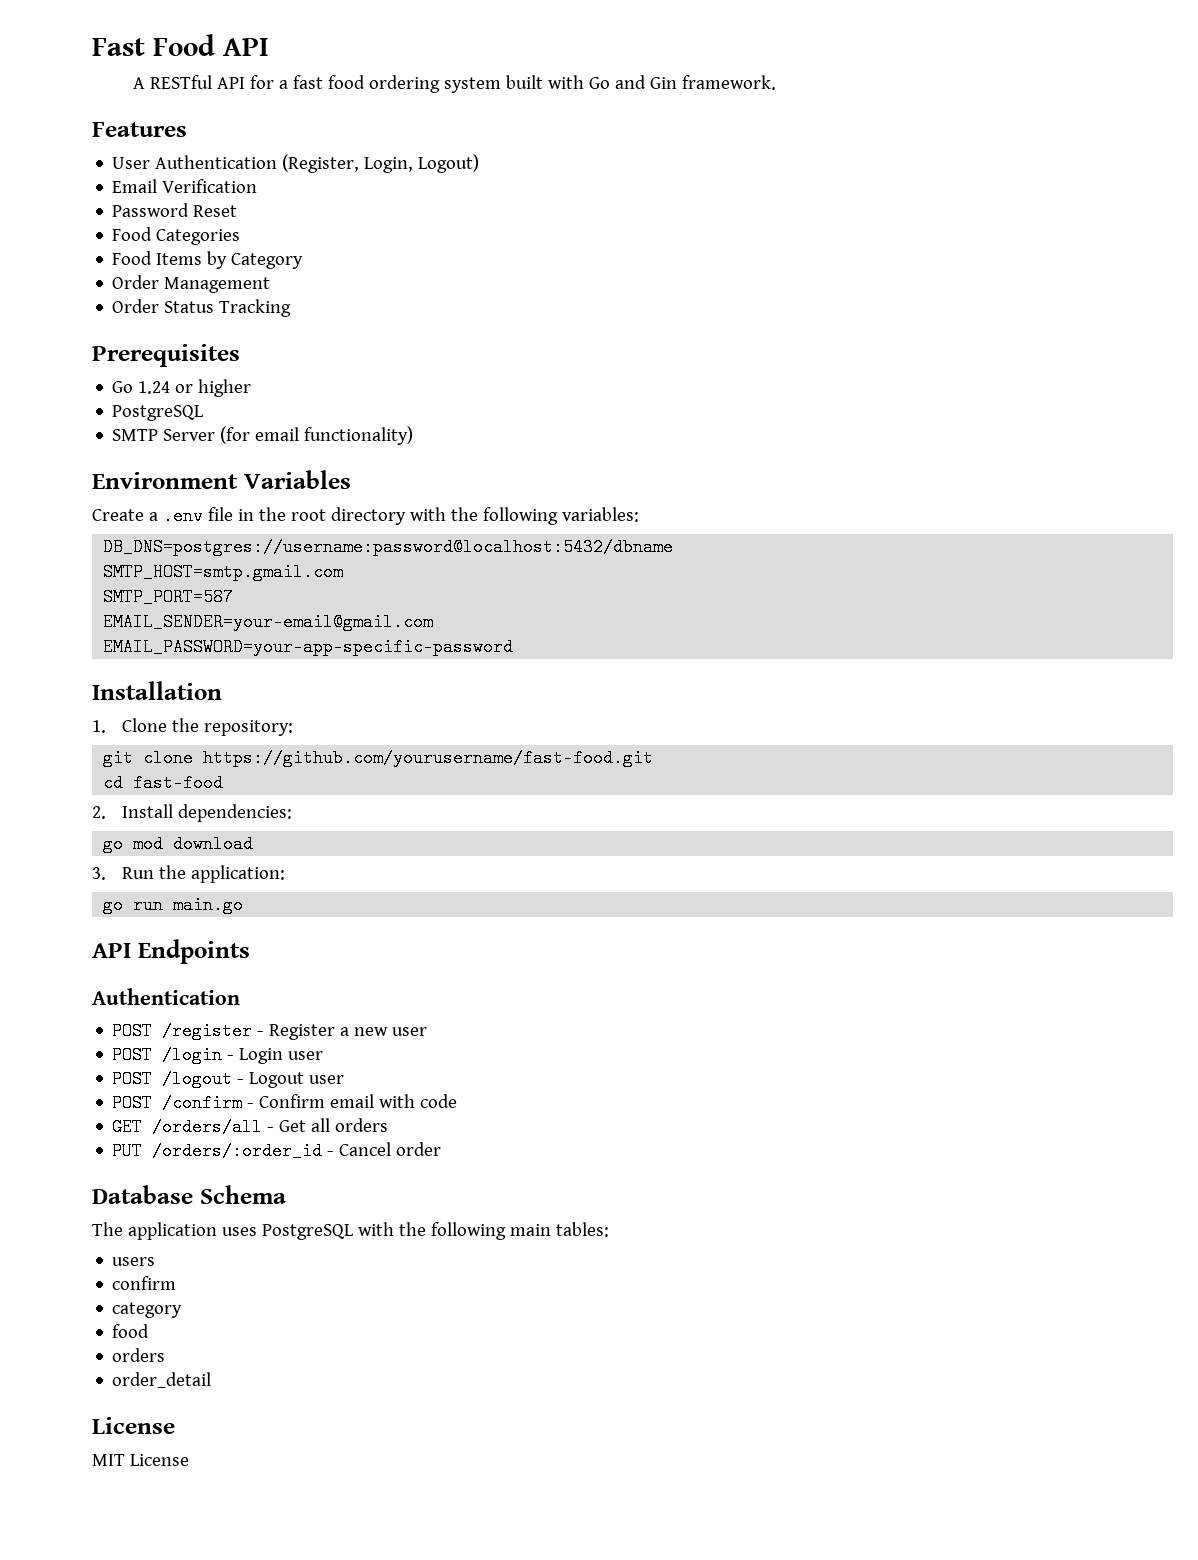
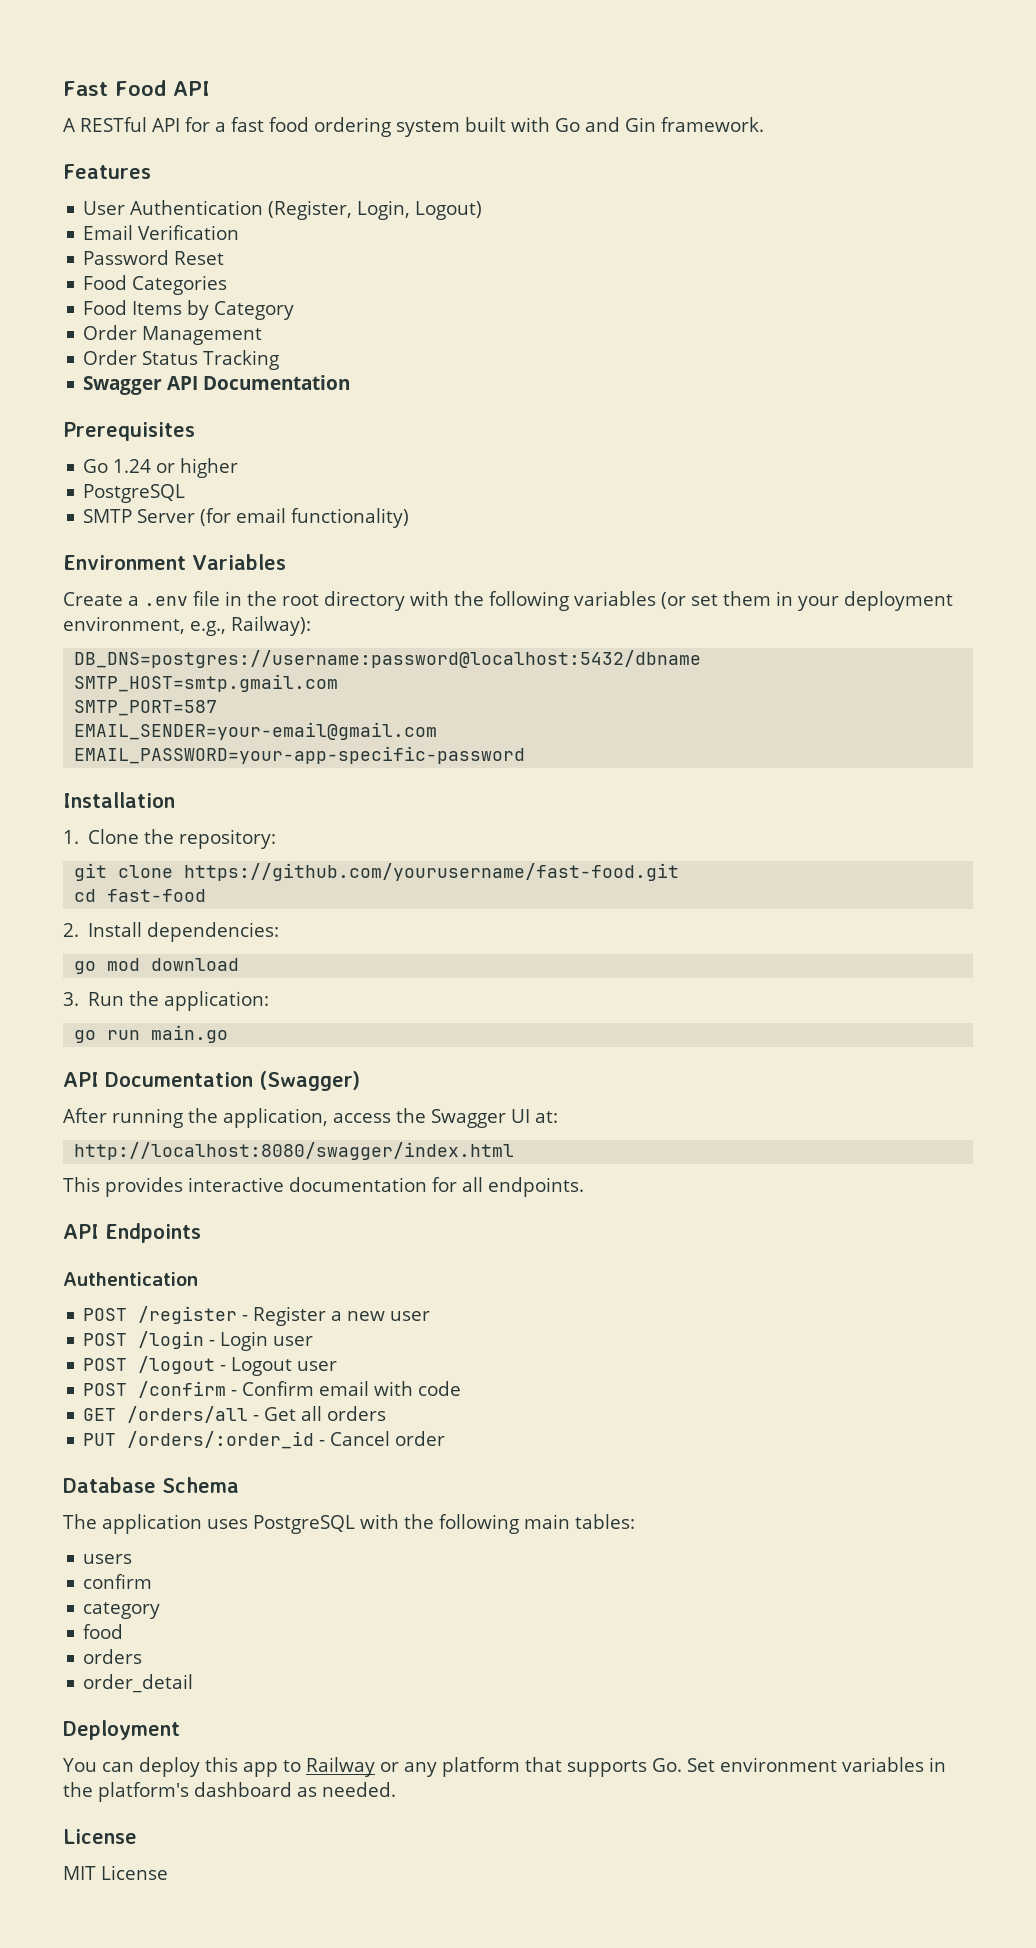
+ Swagger API Documentation
- Create a .env file in the root directory with the following variables:
+ Create a .env file in the root directory with the following variables (or set them in your deployment environment, e.g., Railway):
+ API Documentation (Swagger)
+ After running the application, access the Swagger UI at:
+ http://localhost:8080/swagger/index.html
+ This provides interactive documentation for all endpoints.
+ Deployment
+ You can deploy this app to Railway or any platform that supports Go. Set environment variables in the platform's dashboard as needed.

